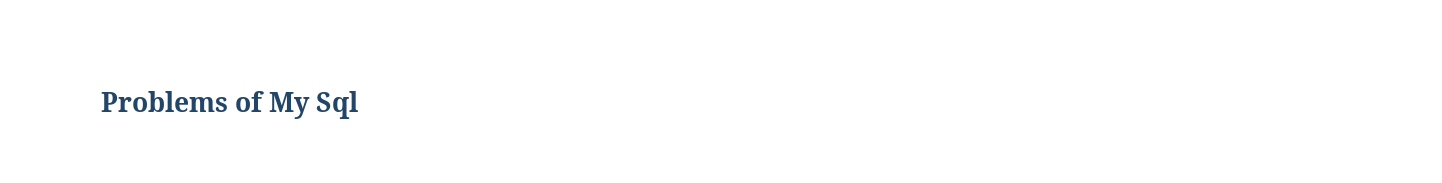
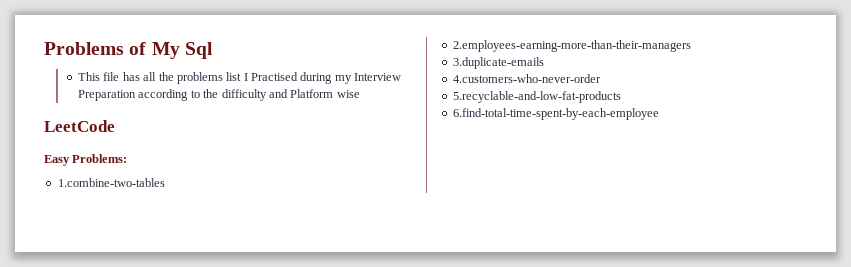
+ This file has all the problems list I Practised during my Interview Preparation according to the difficulty and Platform wise
+ LeetCode
+ Easy Problems:
+ 1.combine-two-tables
+ 2.employees-earning-more-than-their-managers
+ 3.duplicate-emails
+ 4.customers-who-never-order
+ 5.recyclable-and-low-fat-products
+ 6.find-total-time-spent-by-each-employee

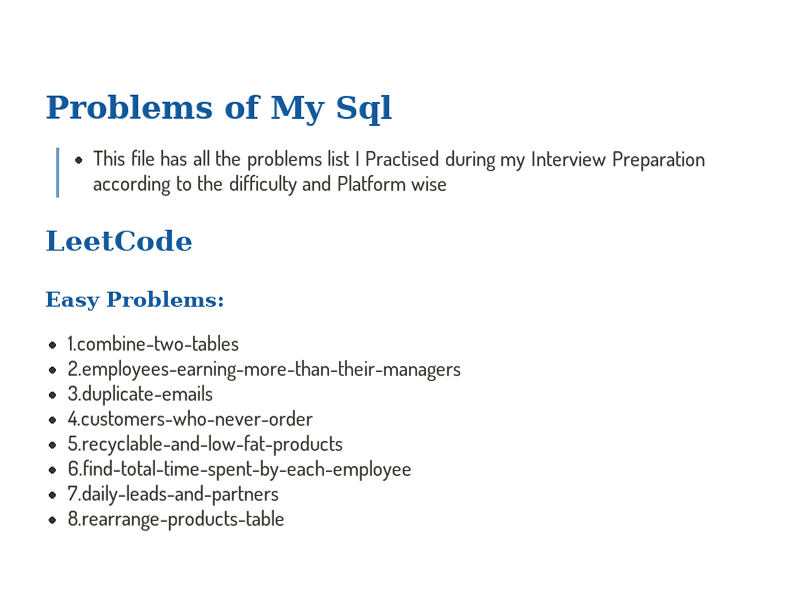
+ 7.daily-leads-and-partners
+ 8.rearrange-products-table

